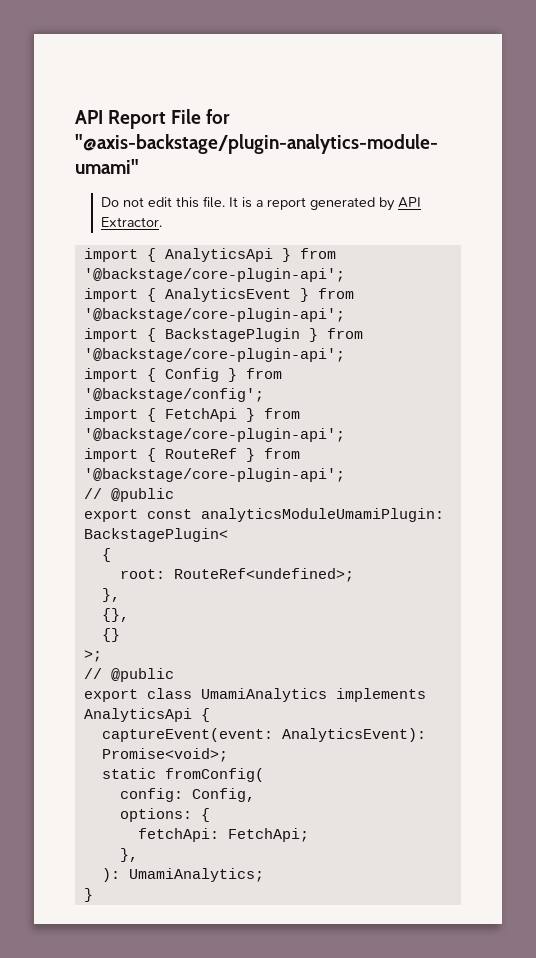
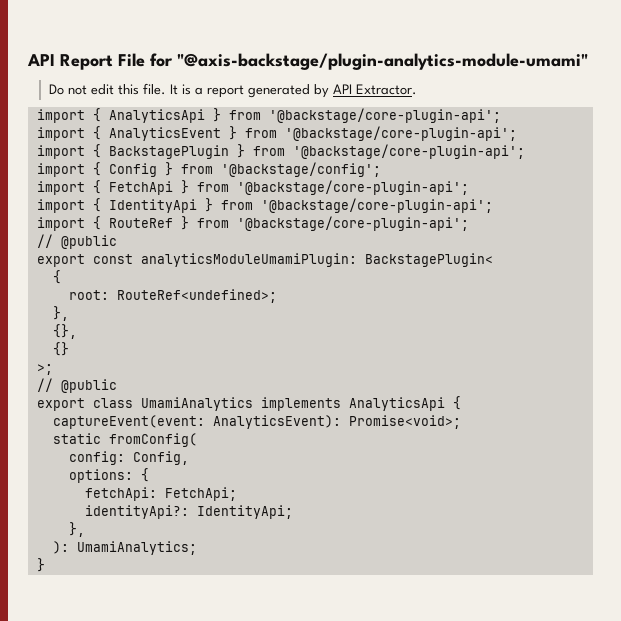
+ import { IdentityApi } from '@backstage/core-plugin-api';
+ identityApi?: IdentityApi;

